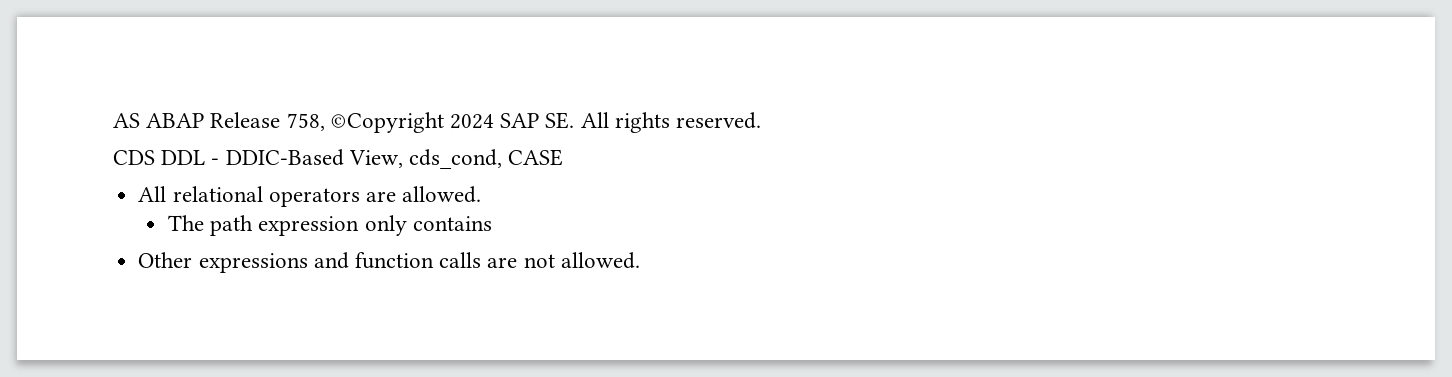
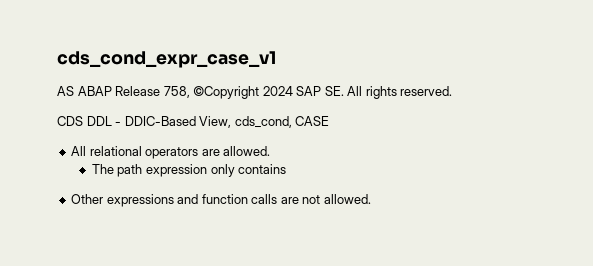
+ cds_cond_expr_case_v1

